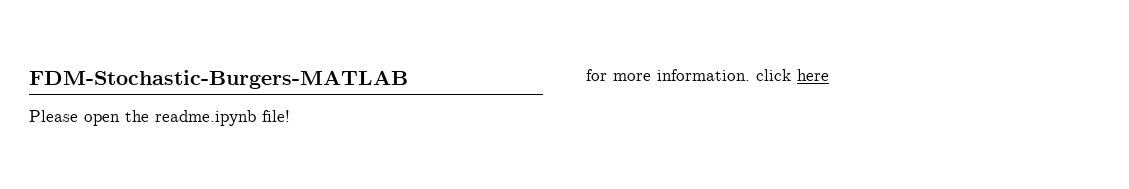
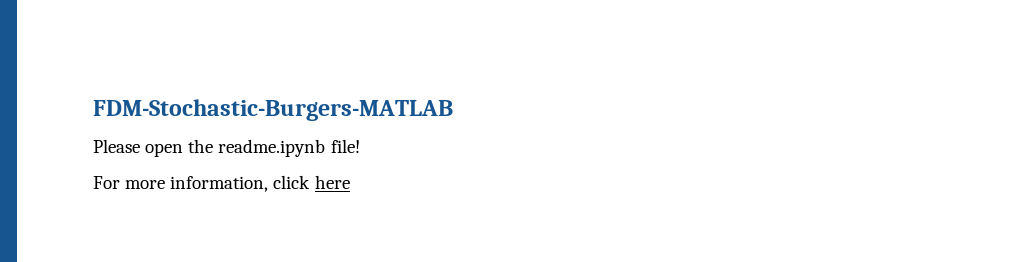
- for more information. click here
+ For more information, click here

